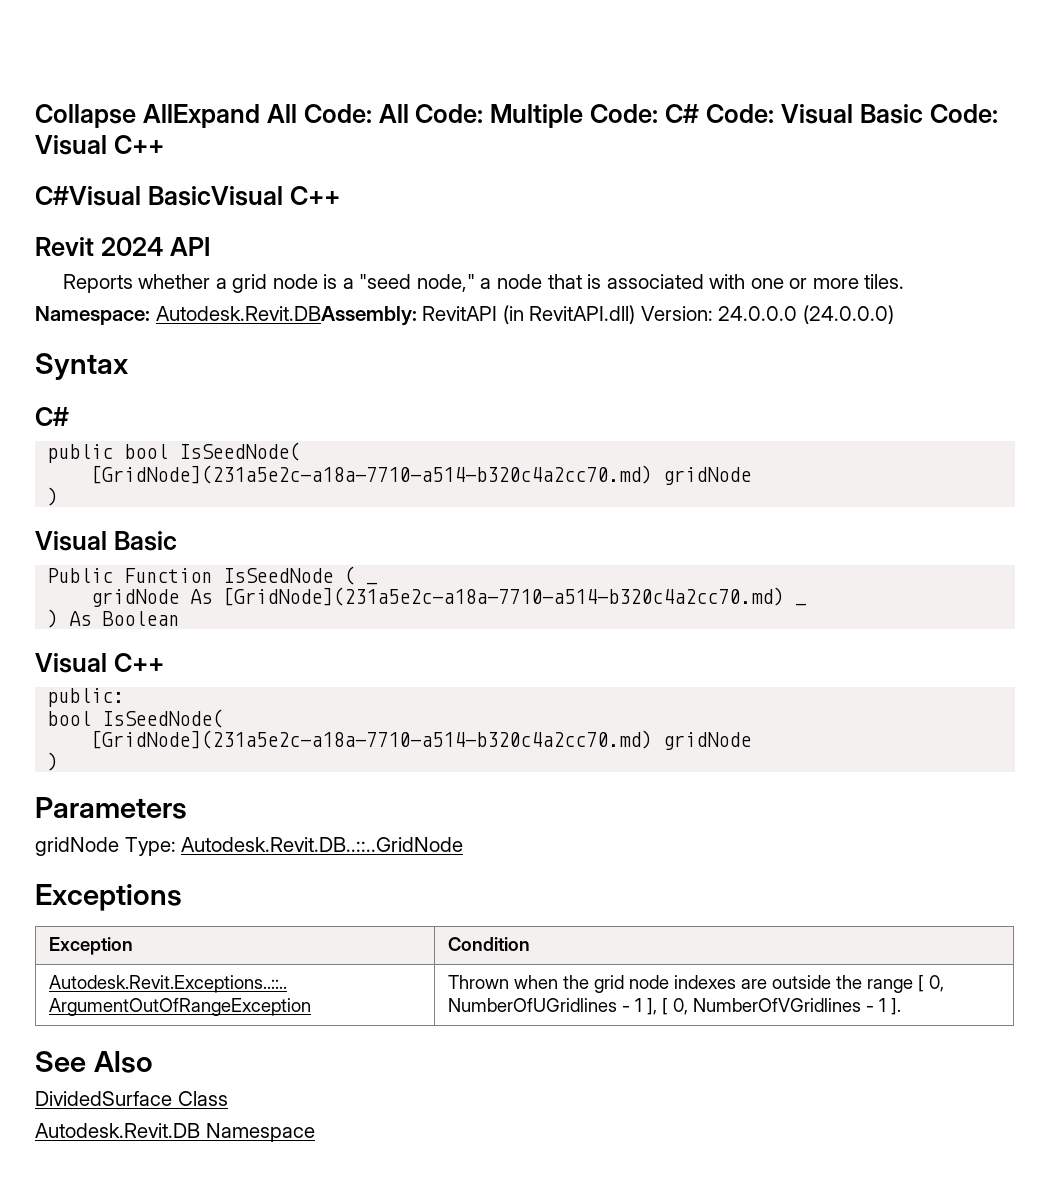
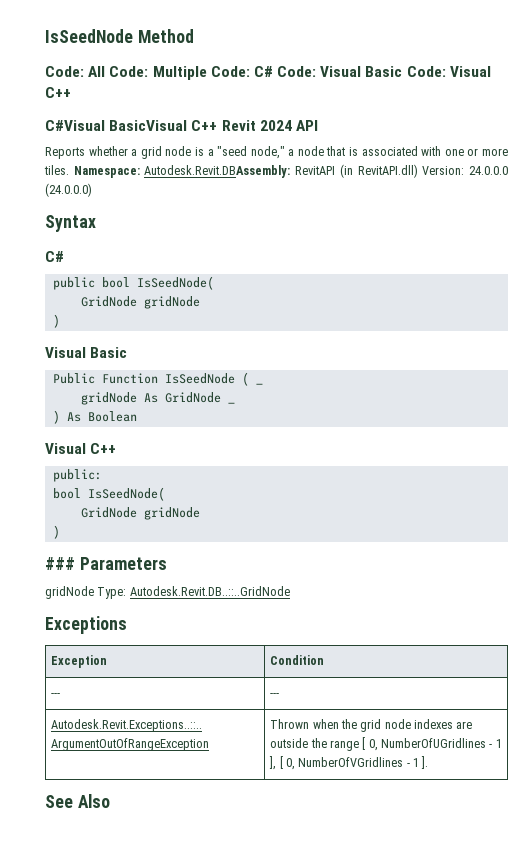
- Collapse AllExpand All Code: All Code: Multiple Code: C# Code: Visual Basic Code: Visual C++
+ IsSeedNode Method
+ Code: All Code: Multiple Code: C# Code: Visual Basic Code: Visual C++
- C#Visual BasicVisual C++
- Revit 2024 API
+ C#Visual BasicVisual C++ Revit 2024 API
- Reports whether a grid node is a "seed node," a node that is associated with one or more tiles.
- Namespace: Autodesk.Revit.DBAssembly: RevitAPI (in RevitAPI.dll) Version: 24.0.0.0 (24.0.0.0)
+ Reports whether a grid node is a "seed node," a node that is associated with one or more tiles. Namespace: Autodesk.Revit.DBAssembly: RevitAPI (in RevitAPI.dll) Version: 24.0.0.0 (24.0.0.0)
  public bool IsSeedNode(
- [GridNode](231a5e2c-a18a-7710-a514-b320c4a2cc70.md) gridNode
+ GridNode gridNode
- gridNode As [GridNode](231a5e2c-a18a-7710-a514-b320c4a2cc70.md) _
+ gridNode As GridNode _
  public:
  bool IsSeedNode(
- [GridNode](231a5e2c-a18a-7710-a514-b320c4a2cc70.md) gridNode
+ GridNode gridNode
  )
- Parameters
+ ### Parameters
+ --- | ---
- DividedSurface Class
- Autodesk.Revit.DB Namespace

